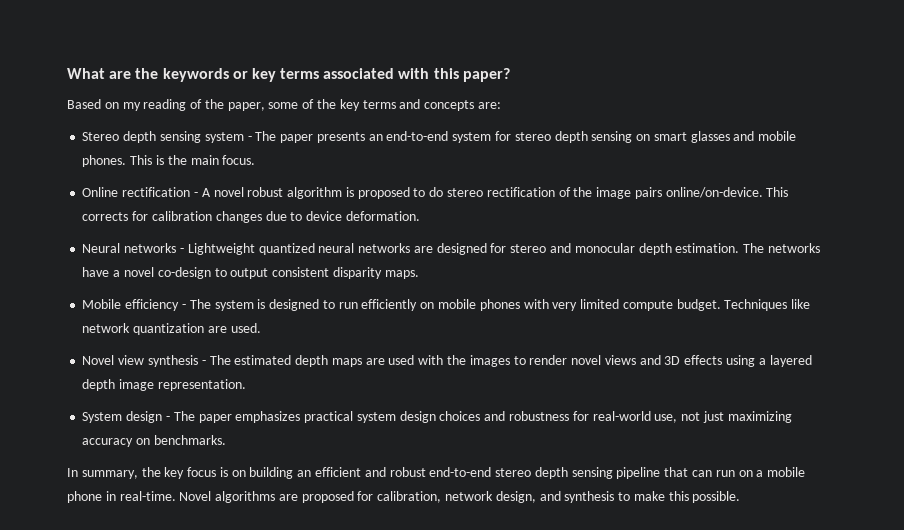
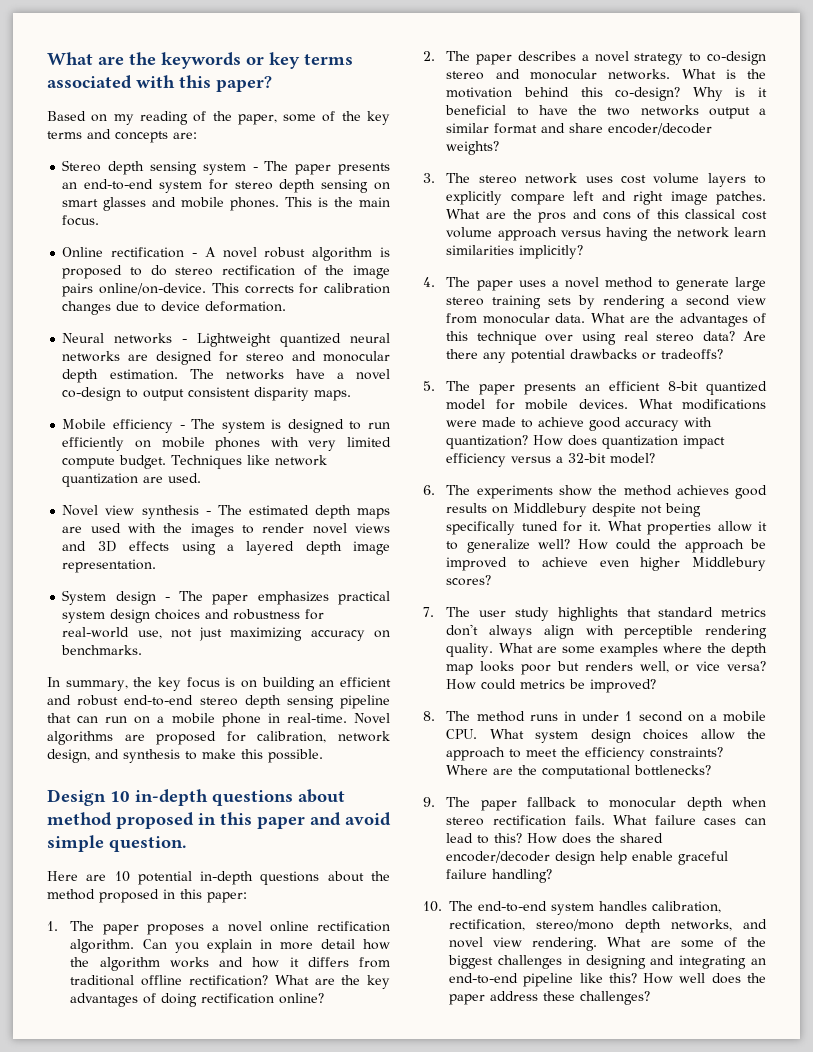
+ Design 10 in-depth questions about method proposed in this paper and avoid simple question.
+ Here are 10 potential in-depth questions about the method proposed in this paper:
+ 1. The paper proposes a novel online rectification algorithm. Can you explain in more detail how the algorithm works and how it differs from traditional offline rectification? What are the key advantages of doing rectification online?
+ 2. The paper describes a novel strategy to co-design stereo and monocular networks. What is the motivation behind this co-design? Why is it beneficial to have the two networks output a similar format and share encoder/decoder weights?
+ 3. The stereo network uses cost volume layers to explicitly compare left and right image patches. What are the pros and cons of this classical cost volume approach versus having the network learn similarities implicitly?
+ 4. The paper uses a novel method to generate large stereo training sets by rendering a second view from monocular data. What are the advantages of this technique over using real stereo data? Are there any potential drawbacks or tradeoffs?
+ 5. The paper presents an efficient 8-bit quantized model for mobile devices. What modifications were made to achieve good accuracy with quantization? How does quantization impact efficiency versus a 32-bit model?
+ 6. The experiments show the method achieves good results on Middlebury despite not being specifically tuned for it. What properties allow it to generalize well? How could the approach be improved to achieve even higher Middlebury scores?
+ 7. The user study highlights that standard metrics don't always align with perceptible rendering quality. What are some examples where the depth map looks poor but renders well, or vice versa? How could metrics be improved?
+ 8. The method runs in under 1 second on a mobile CPU. What system design choices allow the approach to meet the efficiency constraints? Where are the computational bottlenecks?
+ 9. The paper fallback to monocular depth when stereo rectification fails. What failure cases can lead to this? How does the shared encoder/decoder design help enable graceful failure handling?
+ 10. The end-to-end system handles calibration, rectification, stereo/mono depth networks, and novel view rendering. What are some of the biggest challenges in designing and integrating an end-to-end pipeline like this? How well does the paper address these challenges?

